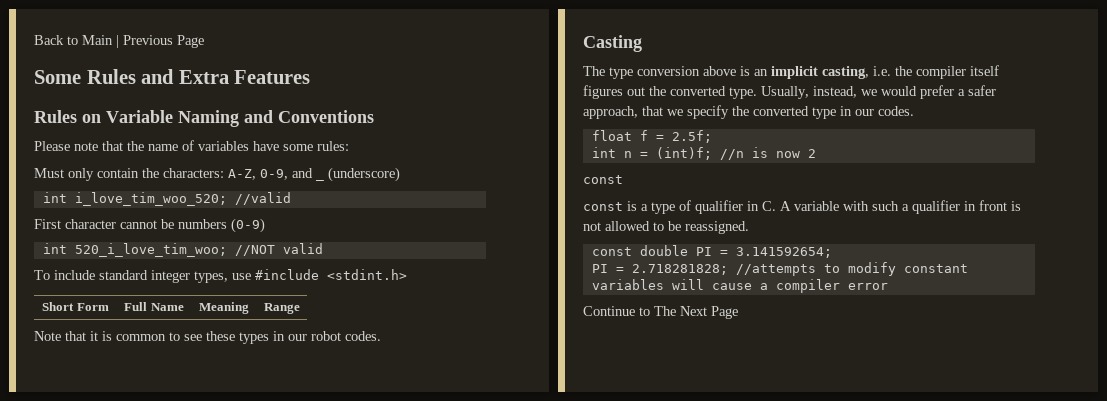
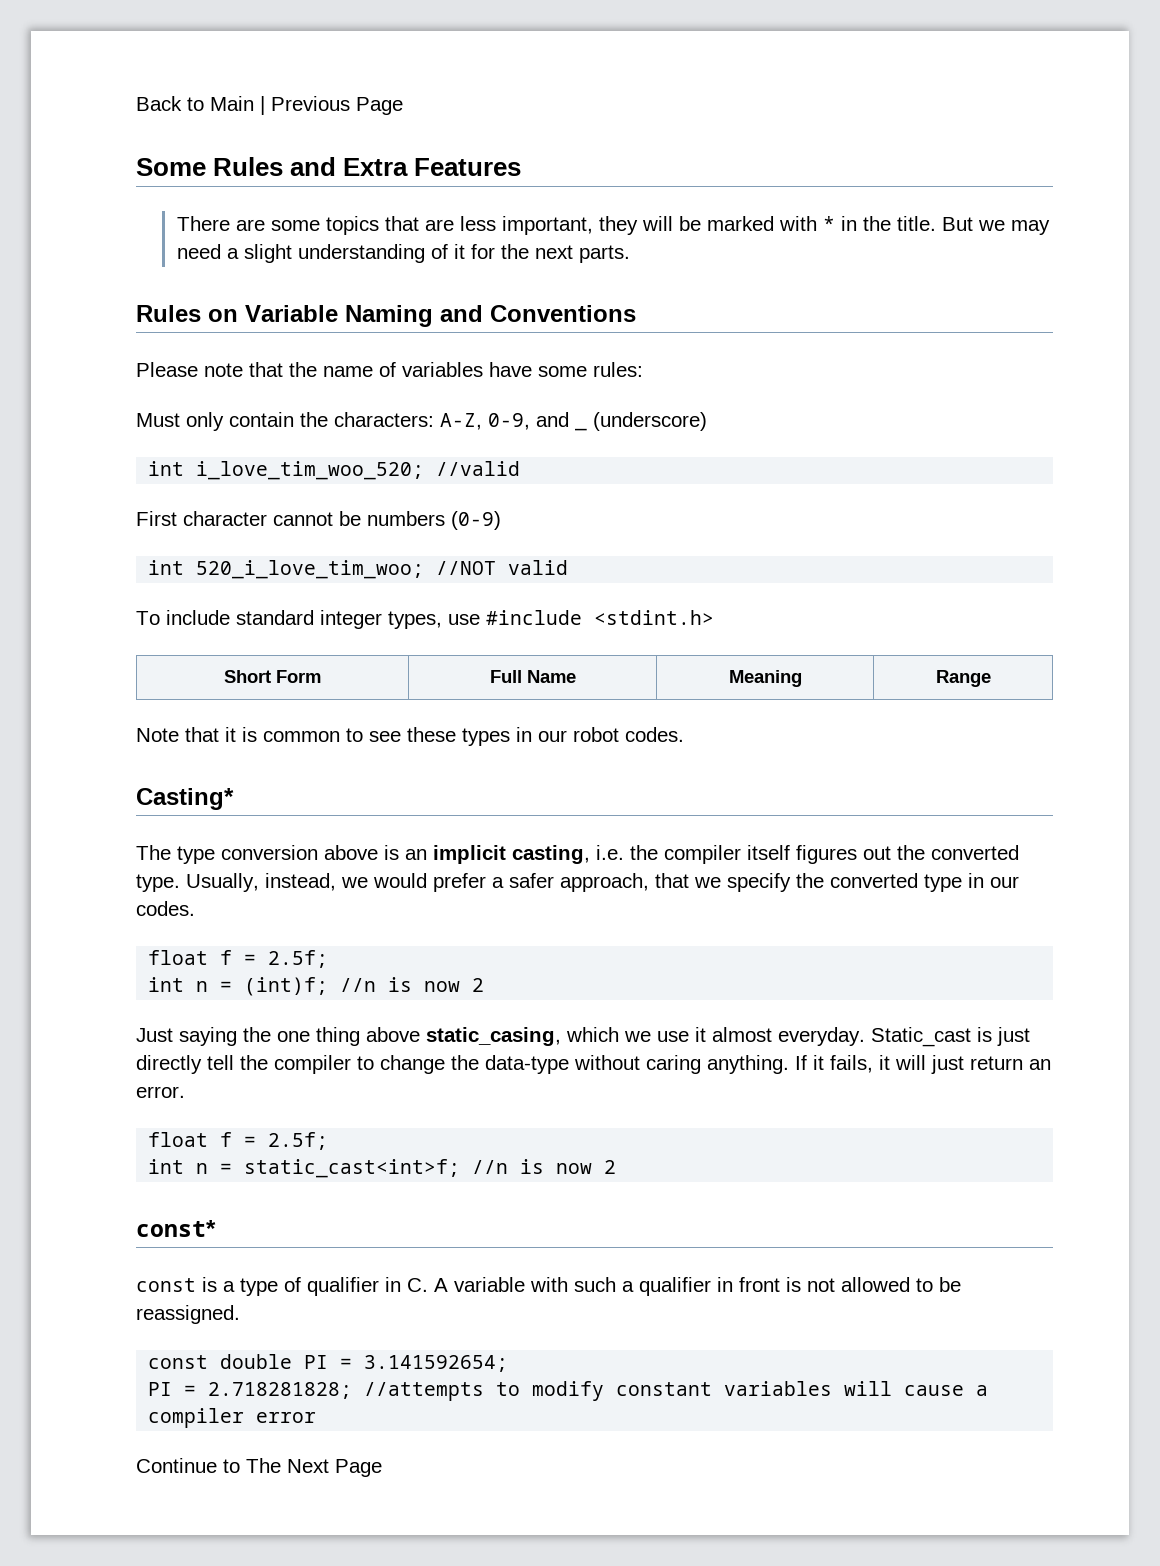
+ There are some topics that are less important, they will be marked with * in the title. But we may need a slight understanding of it for the next parts.
- Casting
+ Casting*
  int n = (int)f; //n is now 2
- const
+ Just saying the one thing above static_casing, which we use it almost everyday. Static_cast is just directly tell the compiler to change the data-type without caring anything. If it fails, it will just return an error.
+ float f = 2.5f;
+ int n = static_cast<int>f; //n is now 2
+ const*

